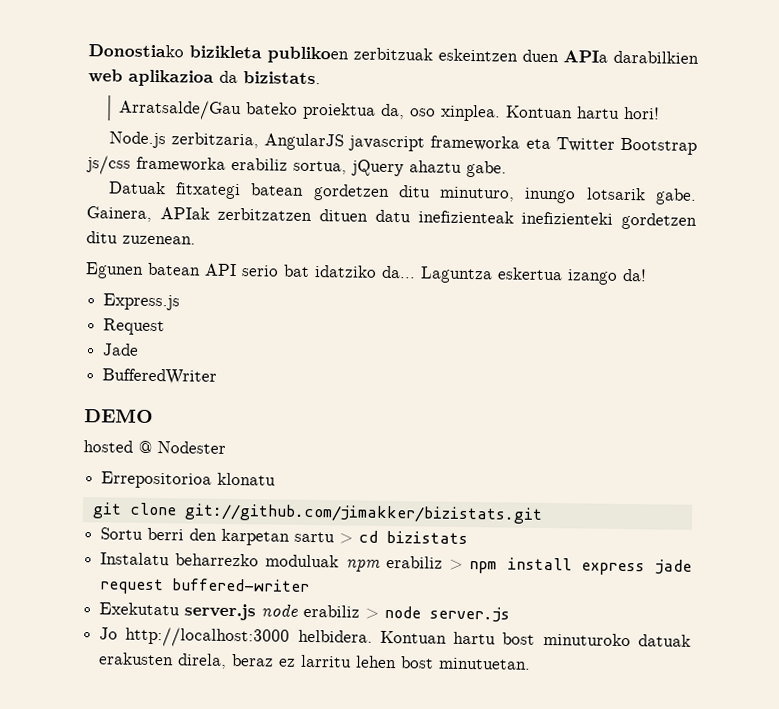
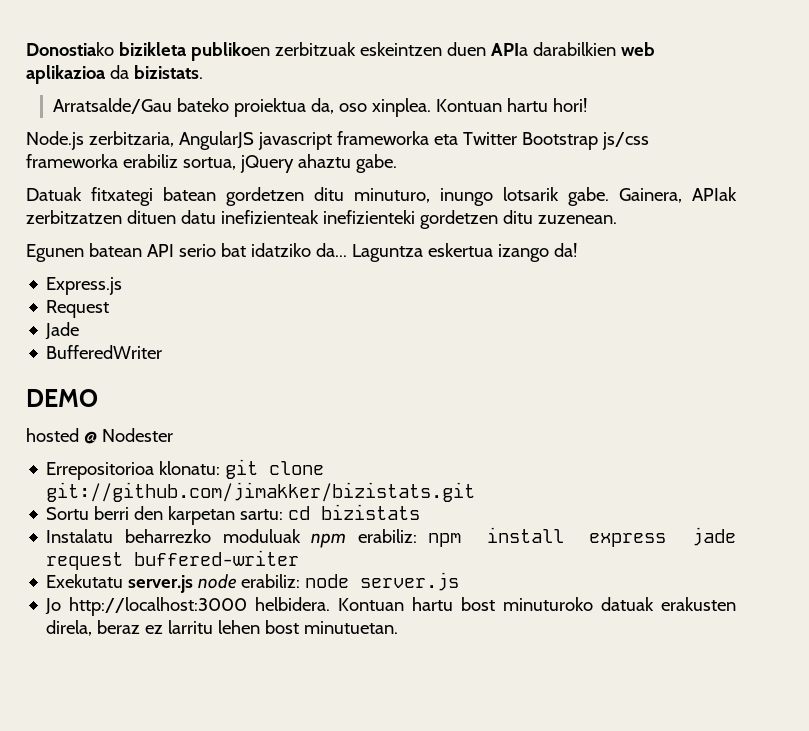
- Errepositorioa klonatu
- git clone git://github.com/jimakker/bizistats.git
+ Errepositorioa klonatu: git clone git://github.com/jimakker/bizistats.git
- Sortu berri den karpetan sartu > cd bizistats
+ Sortu berri den karpetan sartu: cd bizistats
- Instalatu beharrezko moduluak npm erabiliz > npm install express jade request buffered-writer
+ Instalatu beharrezko moduluak npm erabiliz: npm install express jade request buffered-writer
- Exekutatu server.js node erabiliz > node server.js
+ Exekutatu server.js node erabiliz: node server.js

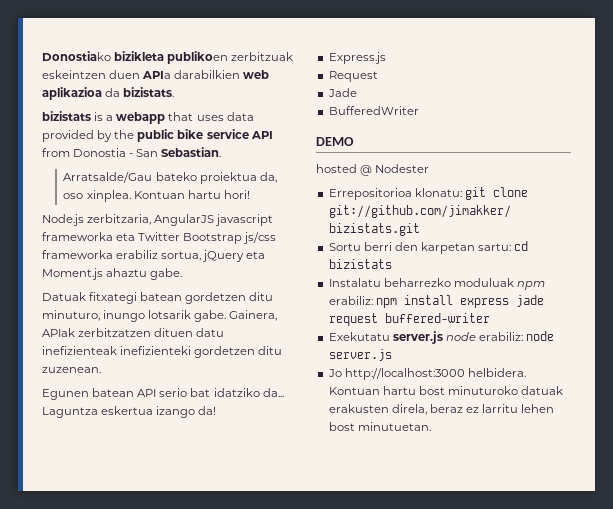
+ bizistats is a webapp that uses data provided by the public bike service API from Donostia - San Sebastian.
- Node.js zerbitzaria, AngularJS javascript frameworka eta Twitter Bootstrap js/css frameworka erabiliz sortua, jQuery ahaztu gabe.
+ Node.js zerbitzaria, AngularJS javascript frameworka eta Twitter Bootstrap js/css frameworka erabiliz sortua, jQuery eta Moment.js ahaztu gabe.

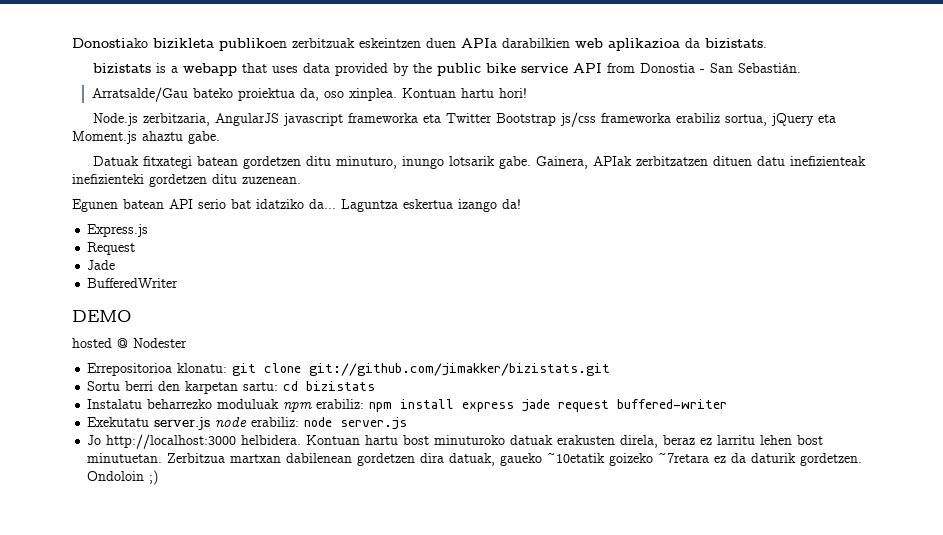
- bizistats is a webapp that uses data provided by the public bike service API from Donostia - San Sebastian.
+ bizistats is a webapp that uses data provided by the public bike service API from Donostia - San Sebastián.
+ Zerbitzua martxan dabilenean gordetzen dira datuak, gaueko ~10etatik goizeko ~7retara ez da daturik gordetzen. Ondoloin ;)

